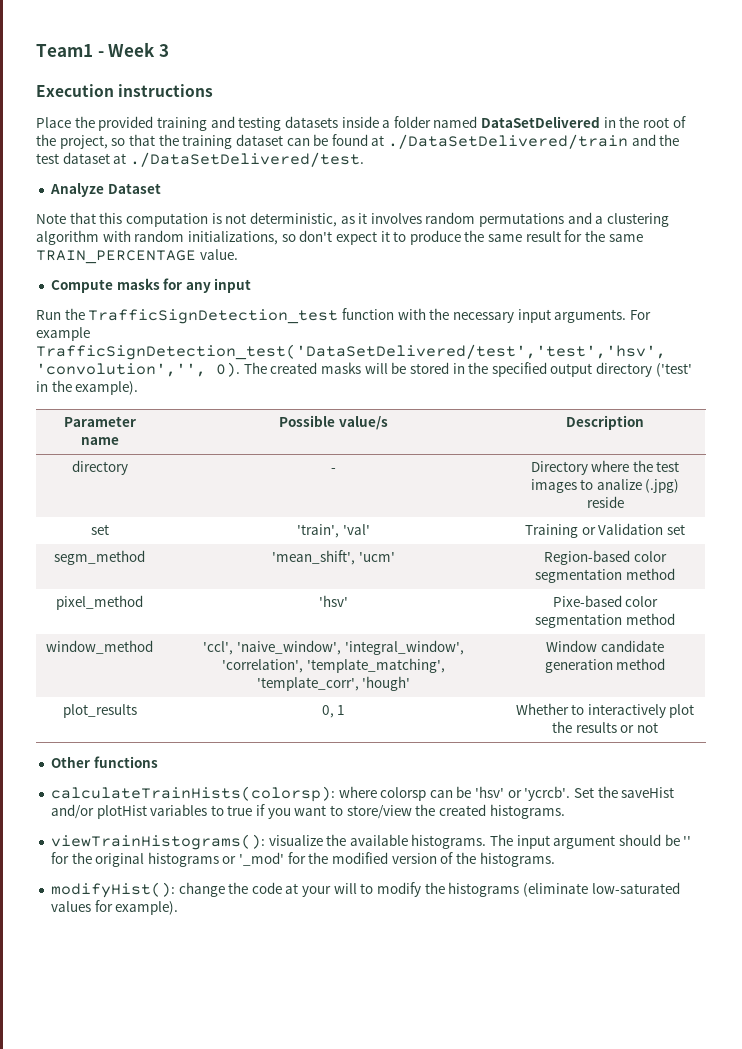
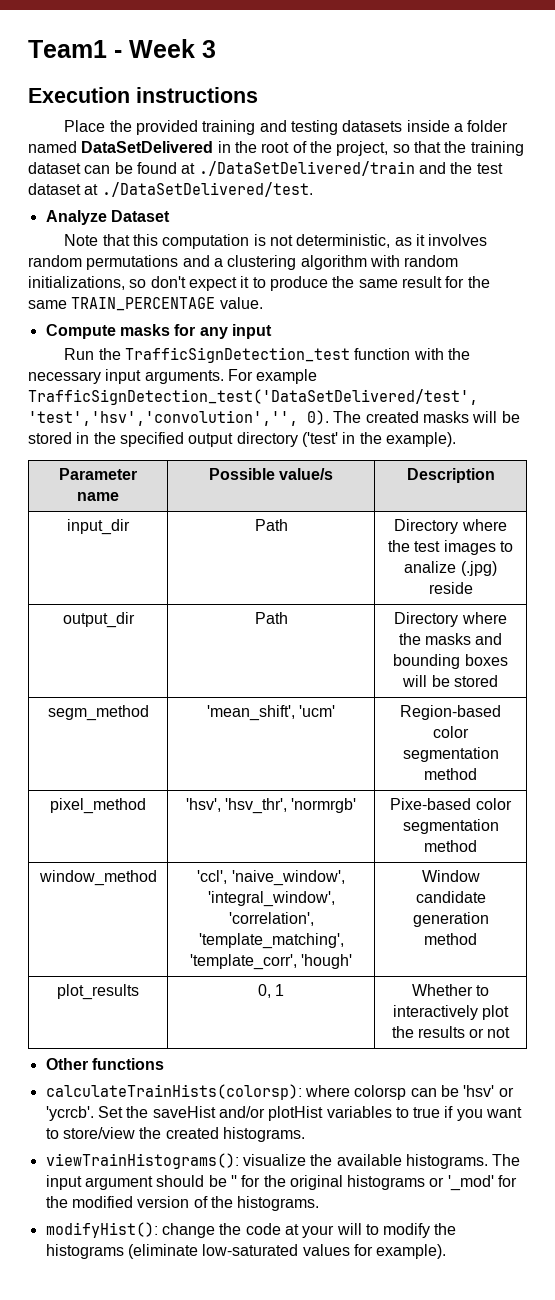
- directory | - | Directory where the test images to analize (.jpg) reside
+ input_dir | Path | Directory where the test images to analize (.jpg) reside
- set | 'train', 'val' | Training or Validation set
+ output_dir | Path | Directory where the masks and bounding boxes will be stored
- pixel_method | 'hsv' | Pixe-based color segmentation method
+ pixel_method | 'hsv', 'hsv_thr', 'normrgb' | Pixe-based color segmentation method

